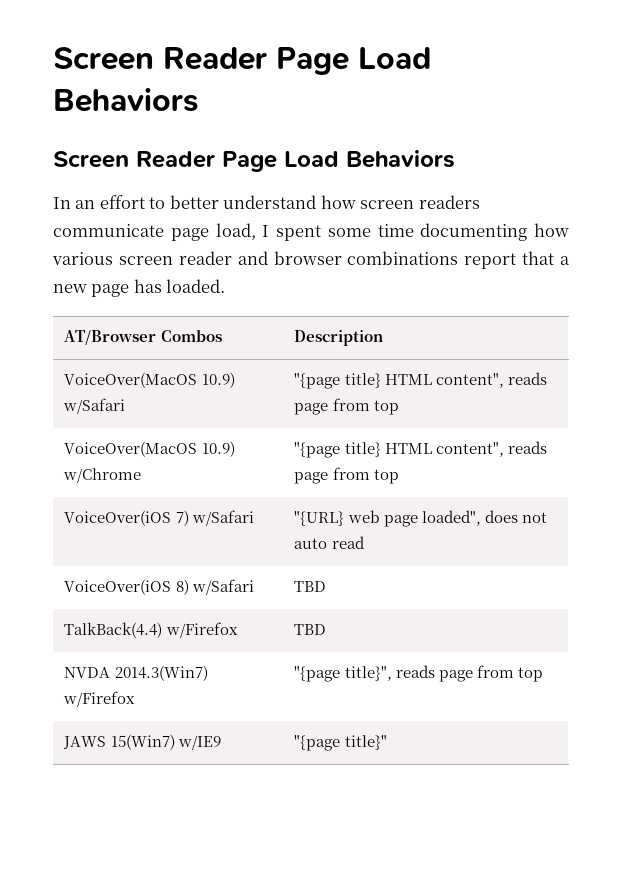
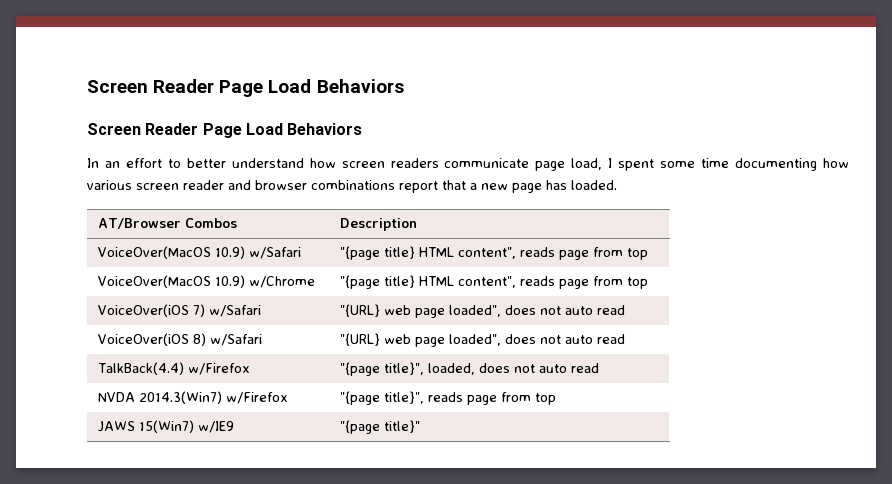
- VoiceOver(iOS 8) w/Safari | TBD
- TalkBack(4.4) w/Firefox | TBD
+ VoiceOver(iOS 8) w/Safari | "{URL} web page loaded", does not auto read
+ TalkBack(4.4) w/Firefox | "{page title}", loaded, does not auto read

